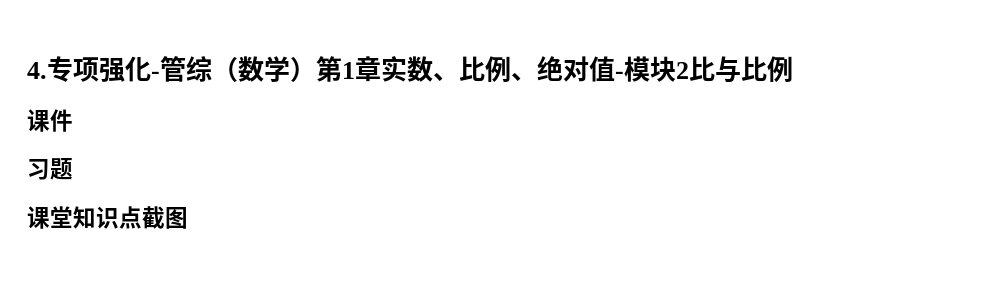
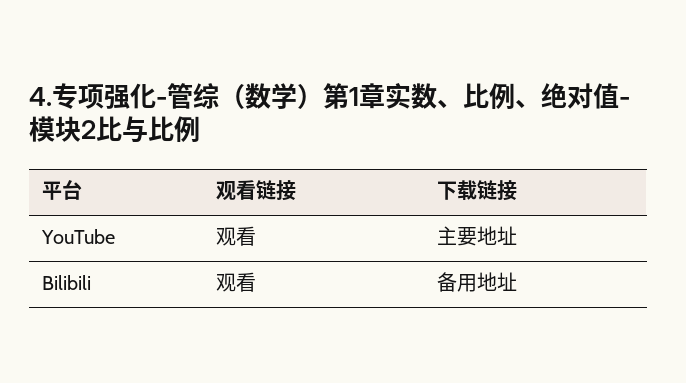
- 课件
- 习题
- 课堂知识点截图
+ 平台 | 观看链接 | 下载链接
+ YouTube | 观看 | 主要地址
+ Bilibili | 观看 | 备用地址

